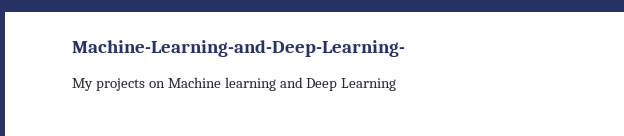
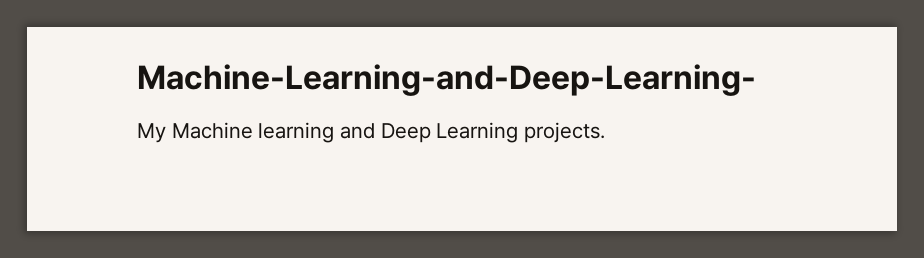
- My projects on Machine learning and Deep Learning
+ My Machine learning and Deep Learning projects.

